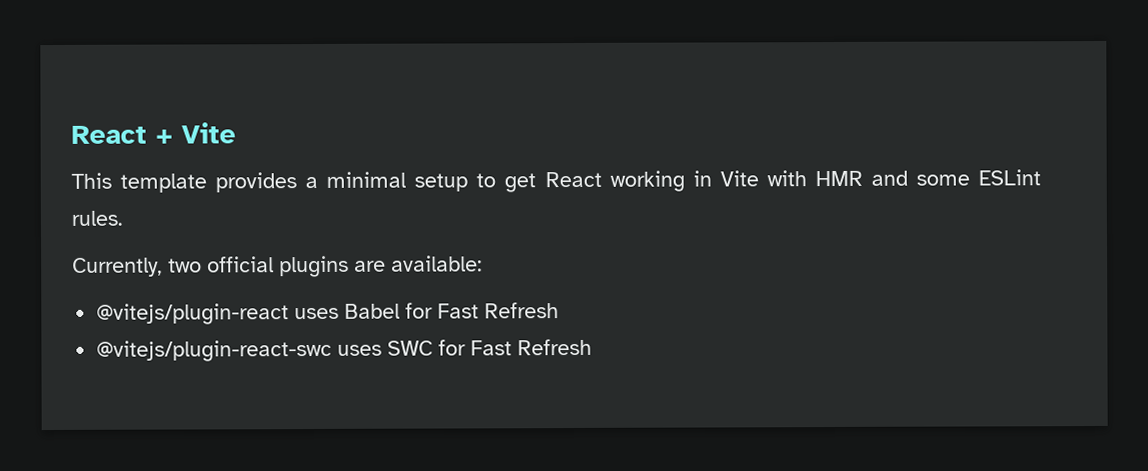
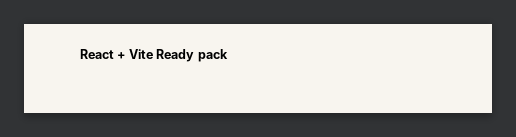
- React + Vite
- This template provides a minimal setup to get React working in Vite with HMR and some ESLint rules.
- Currently, two official plugins are available:
- @vitejs/plugin-react uses Babel for Fast Refresh
- @vitejs/plugin-react-swc uses SWC for Fast Refresh
+ React + Vite Ready pack

